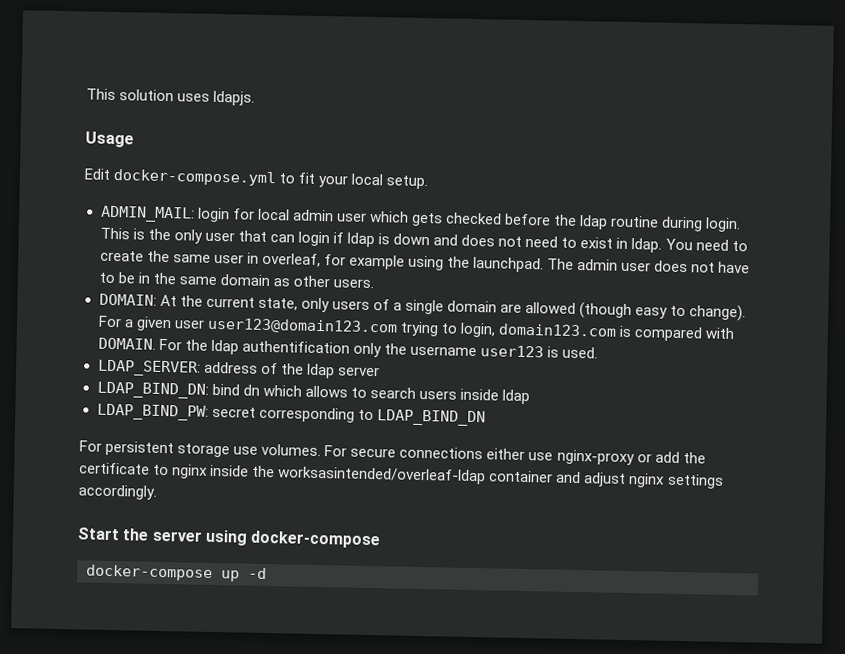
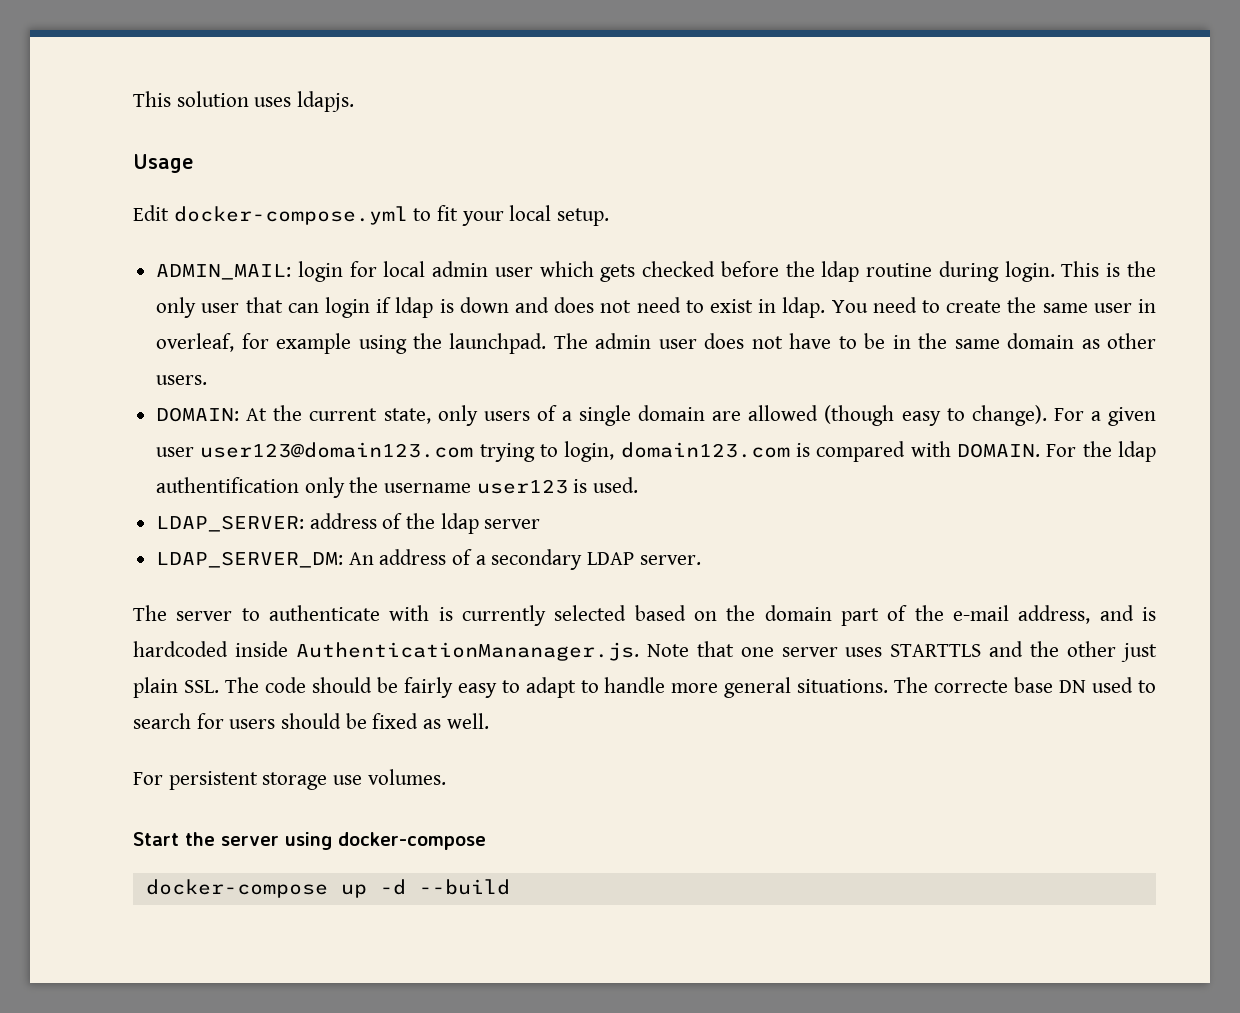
- LDAP_BIND_DN: bind dn which allows to search users inside ldap
- LDAP_BIND_PW: secret corresponding to LDAP_BIND_DN
+ LDAP_SERVER_DM: An address of a secondary LDAP server.
+ The server to authenticate with is currently selected based on the domain part of the e-mail address, and is hardcoded inside AuthenticationMananager.js. Note that one server uses STARTTLS and the other just plain SSL. The code should be fairly easy to adapt to handle more general situations. The correcte base DN used to search for users should be fixed as well.
- For secure connections either use nginx-proxy or add the certificate to nginx inside the worksasintended/overleaf-ldap container and adjust nginx settings accordingly.
- docker-compose up -d
+ docker-compose up -d --build

